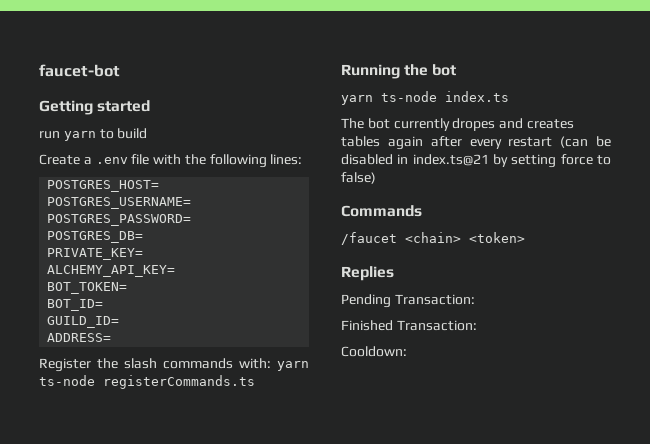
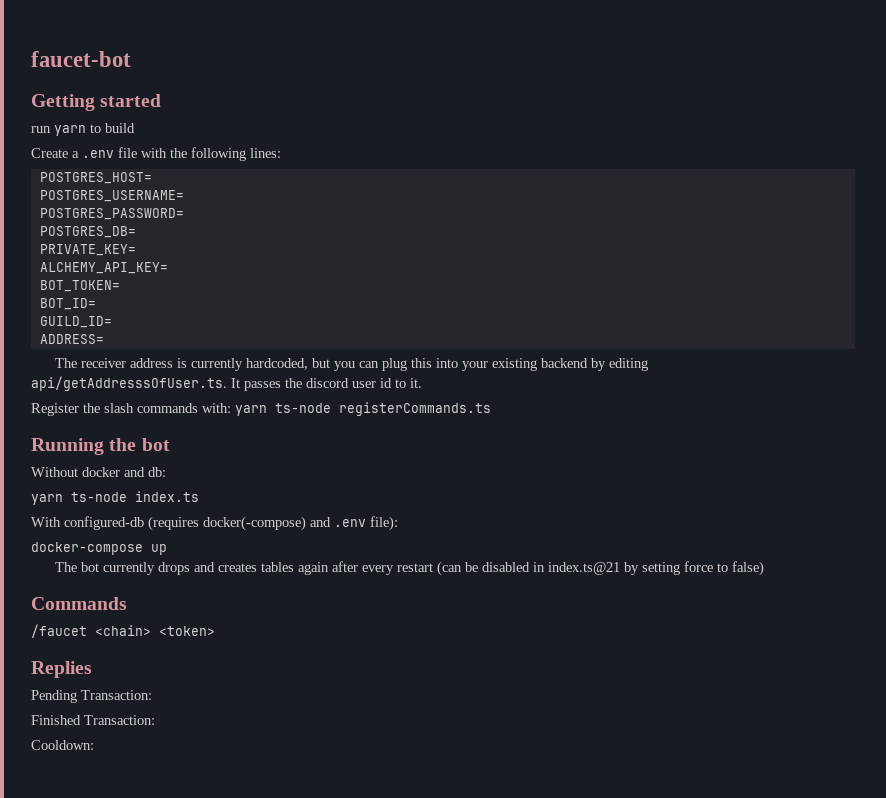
+ The receiver address is currently hardcoded, but you can plug this into your existing backend by editing
+ api/getAddresssOfUser.ts. It passes the discord user id to it.
+ Without docker and db:
+ With configured-db (requires docker(-compose) and .env file):
+ docker-compose up
- The bot currently dropes and creates tables again after every restart (can be disabled in index.ts@21 by setting force to false)
+ The bot currently drops and creates tables again after every restart (can be disabled in index.ts@21 by setting force to false)

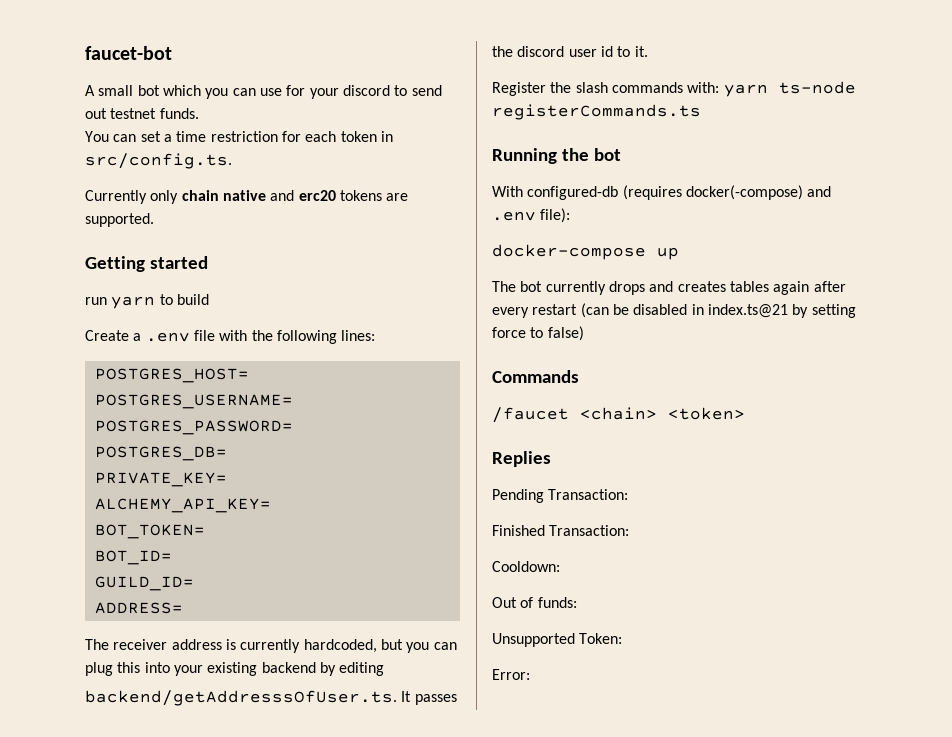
+ A small bot which you can use for your discord to send out testnet funds.
+ You can set a time restriction for each token in src/config.ts.
+ Currently only chain native and erc20 tokens are supported.
- api/getAddresssOfUser.ts. It passes the discord user id to it.
+ backend/getAddresssOfUser.ts. It passes the discord user id to it.
- Without docker and db:
- yarn ts-node index.ts
+ Out of funds:
+ Unsupported Token:
+ Error:

